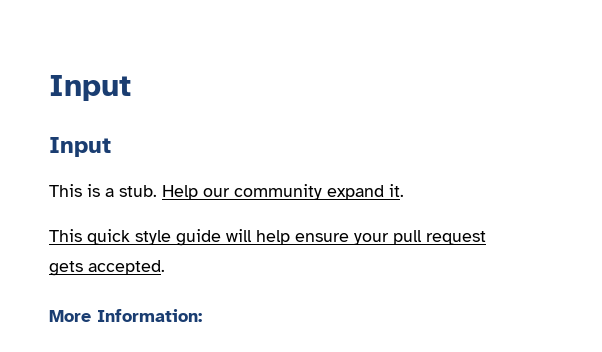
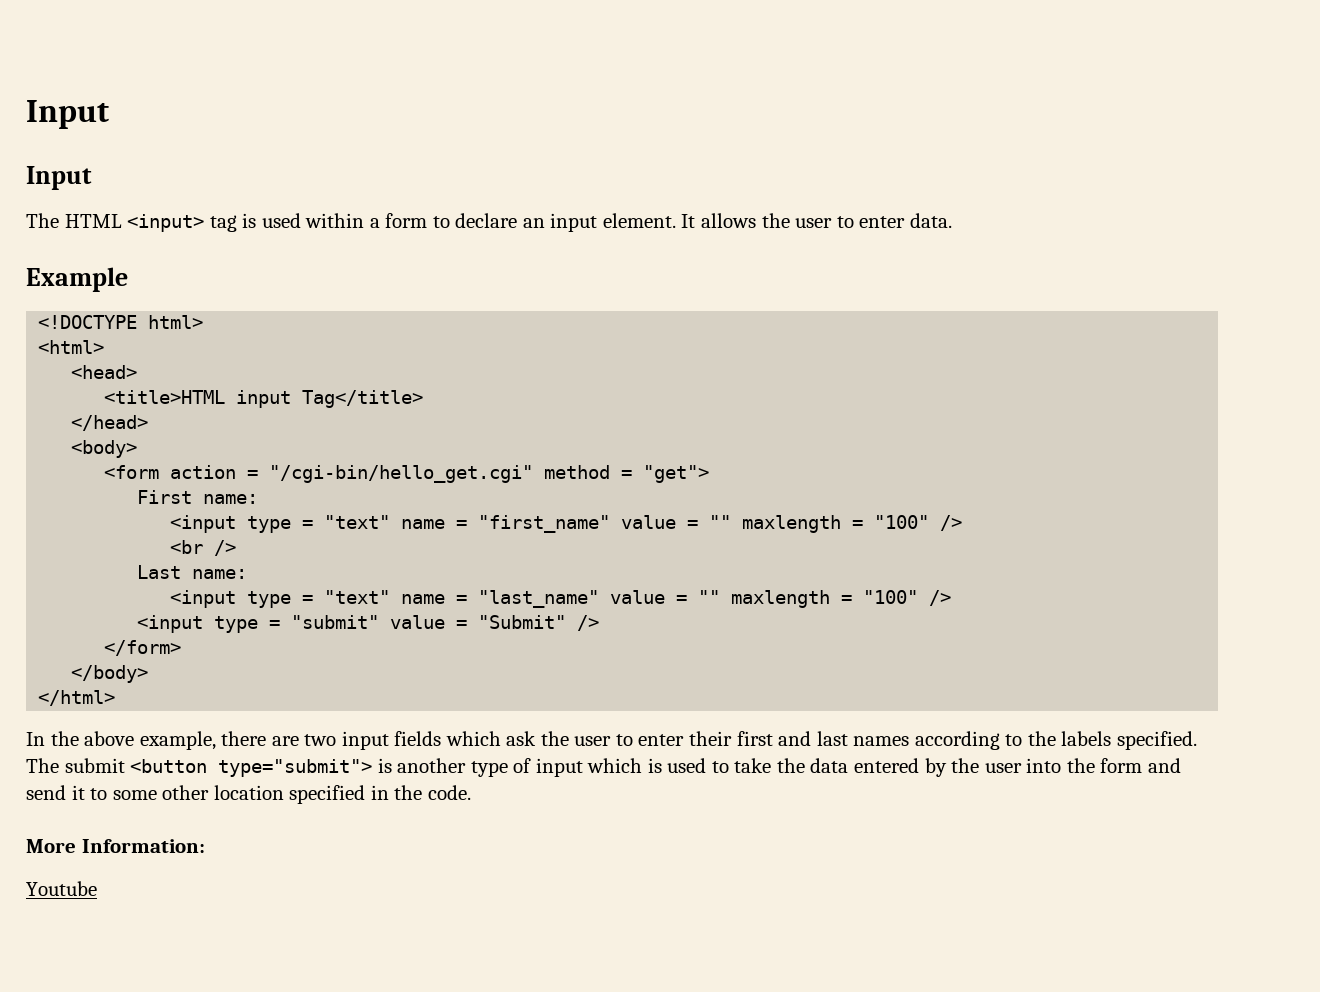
- This is a stub. Help our community expand it.
- This quick style guide will help ensure your pull request gets accepted.
+ The HTML <input> tag is used within a form to declare an input element. It allows the user to enter data.
+ Example
+ <!DOCTYPE html>
+ <html>
+ <head>
+ <title>HTML input Tag</title>
+ </head>
+ <body>
+ <form action = "/cgi-bin/hello_get.cgi" method = "get">
+ First name:
+ <input type = "text" name = "first_name" value = "" maxlength = "100" />
+ <br />
+ Last name:
+ <input type = "text" name = "last_name" value = "" maxlength = "100" />
+ <input type = "submit" value = "Submit" />
+ </form>
+ </body>
+ </html>
+ In the above example, there are two input fields which ask the user to enter their first and last names according to the labels specified. The submit <button type="submit"> is another type of input which is used to take the data entered by the user into the form and send it to some other location specified in the code.
+ Youtube

